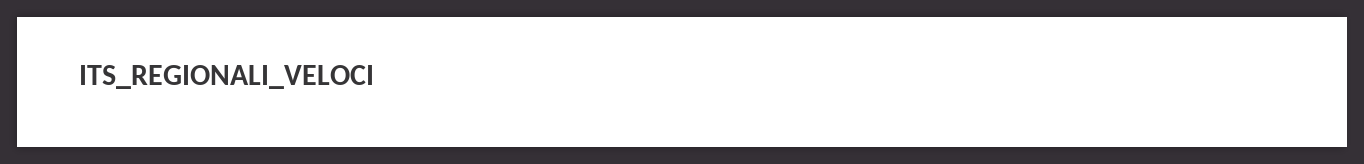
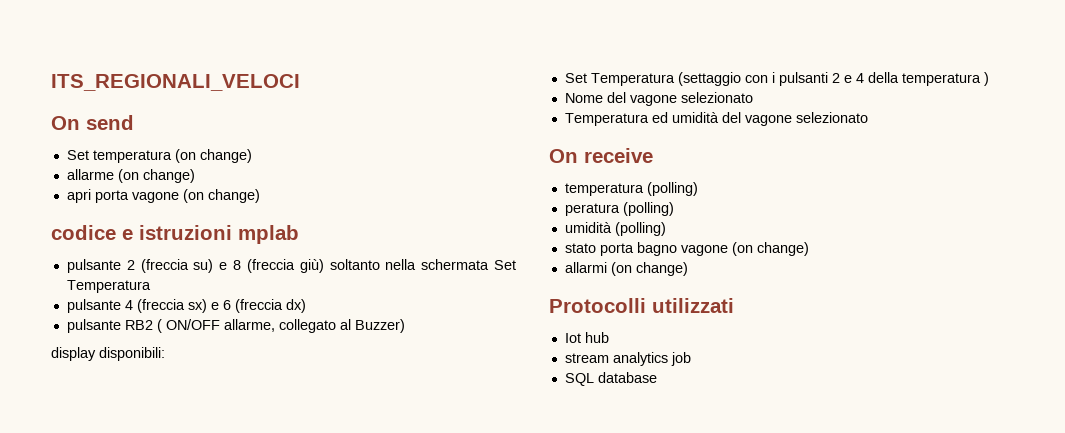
+ On send
+ Set temperatura (on change)
+ allarme (on change)
+ apri porta vagone (on change)
+ codice e istruzioni mplab
+ pulsante 2 (freccia su) e 8 (freccia giù) soltanto nella schermata Set Temperatura
+ pulsante 4 (freccia sx) e 6 (freccia dx)
+ pulsante RB2 ( ON/OFF allarme, collegato al Buzzer)
+ display disponibili:
+ Set Temperatura (settaggio con i pulsanti 2 e 4 della temperatura )
+ Nome del vagone selezionato
+ Temperatura ed umidità del vagone selezionato
+ On receive
+ temperatura (polling)
+ peratura (polling)
+ umidità (polling)
+ stato porta bagno vagone (on change)
+ allarmi (on change)
+ Protocolli utilizzati
+ Iot hub
+ stream analytics job
+ SQL database

